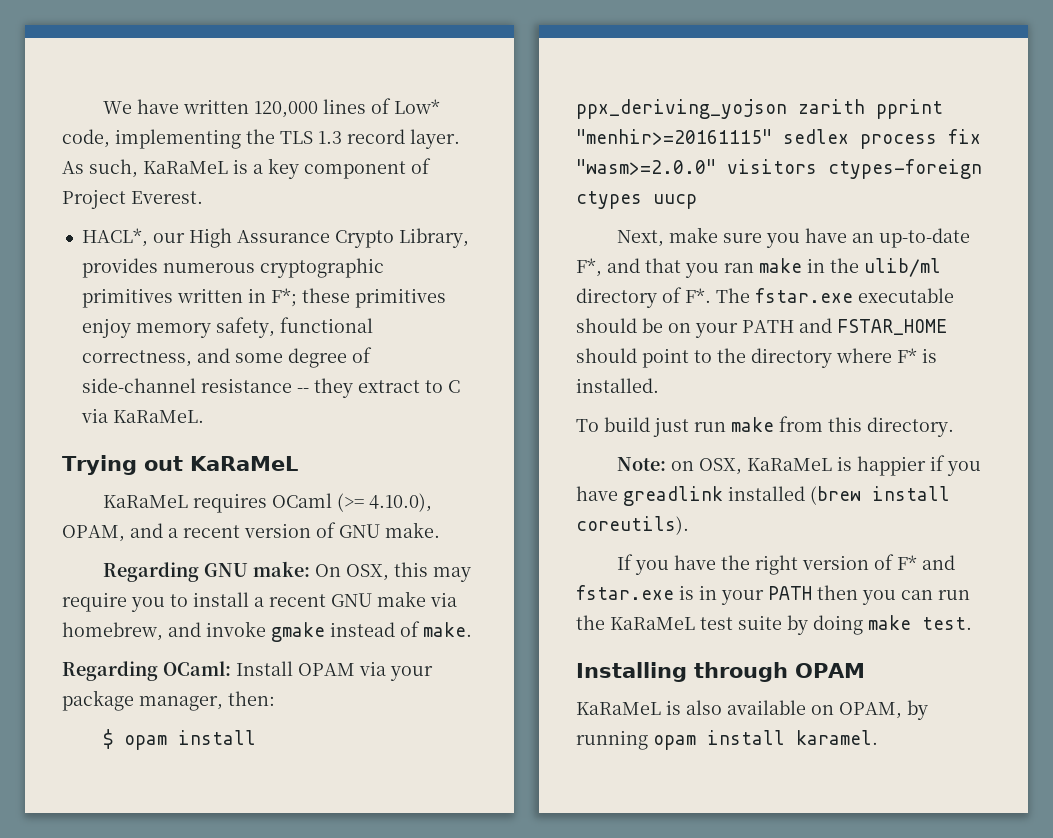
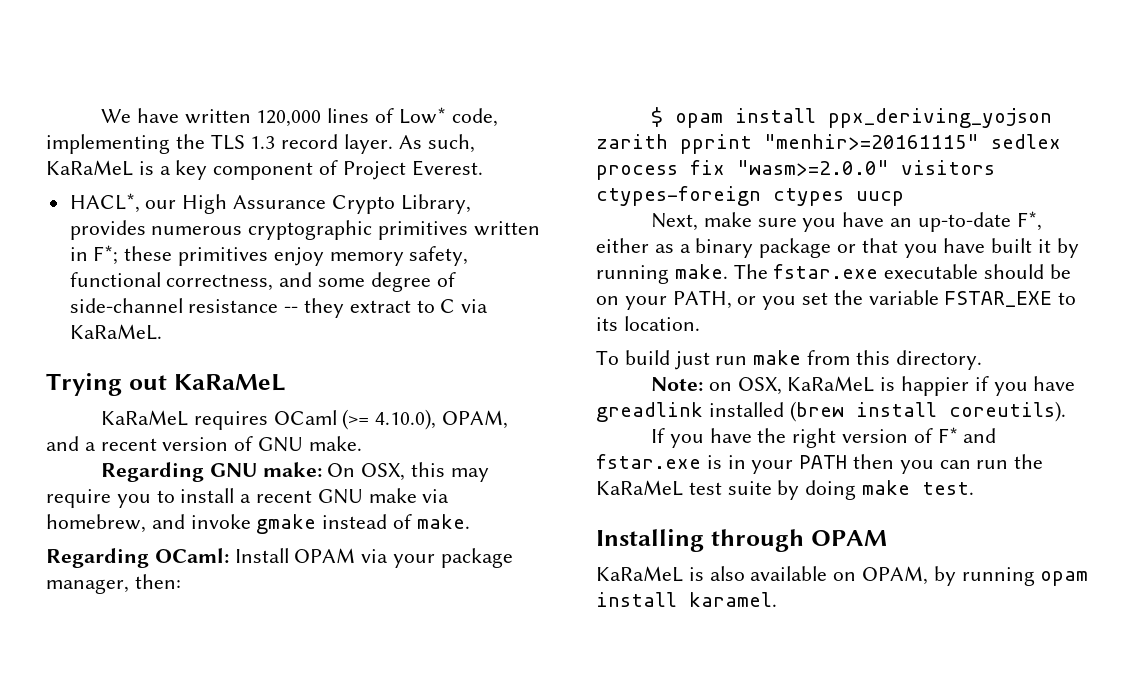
- Next, make sure you have an up-to-date F*, and that you ran make in the ulib/ml directory of F*. The fstar.exe executable should be on your PATH and FSTAR_HOME should point to the directory where F* is installed.
+ Next, make sure you have an up-to-date F*, either as a binary package or that you have built it by running make. The fstar.exe executable should be on your PATH, or you set the variable FSTAR_EXE to its location.

